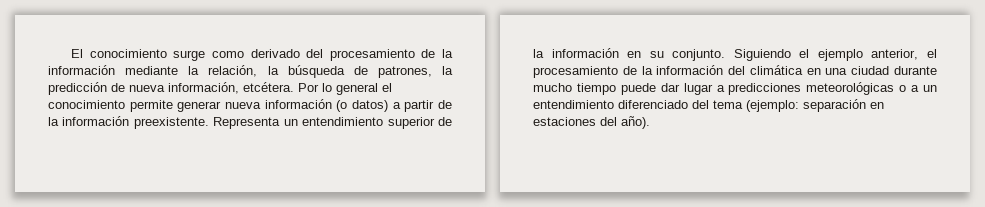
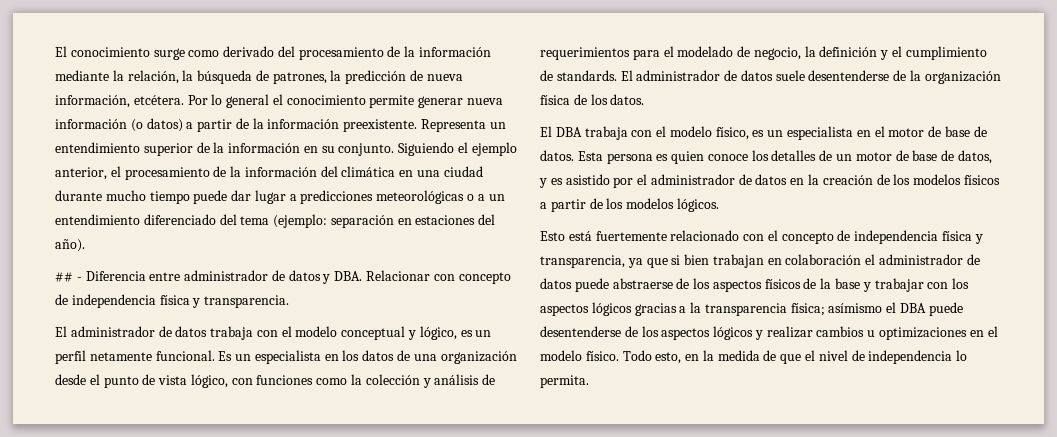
+ ## - Diferencia entre administrador de datos y DBA. Relacionar con concepto de independencia física y transparencia.
+ El administrador de datos trabaja con el modelo conceptual y lógico, es un perfil netamente funcional. Es un especialista en los datos de una organización desde el punto de vista lógico, con funciones como la colección y análisis de requerimientos para el modelado de negocio, la definición y el cumplimiento de standards. El administrador de datos suele desentenderse de la organización física de los datos.
+ El DBA trabaja con el modelo físico, es un especialista en el motor de base de datos. Esta persona es quien conoce los detalles de un motor de base de datos, y es asistido por el administrador de datos en la creación de los modelos físicos a partir de los modelos lógicos.
+ Esto está fuertemente relacionado con el concepto de independencia física y transparencia, ya que si bien trabajan en colaboración el administrador de datos puede abstraerse de los aspectos físicos de la base y trabajar con los aspectos lógicos gracias a la transparencia física; asímismo el DBA puede desentenderse de los aspectos lógicos y realizar cambios u optimizaciones en el modelo físico. Todo esto, en la medida de que el nivel de independencia lo permita.

